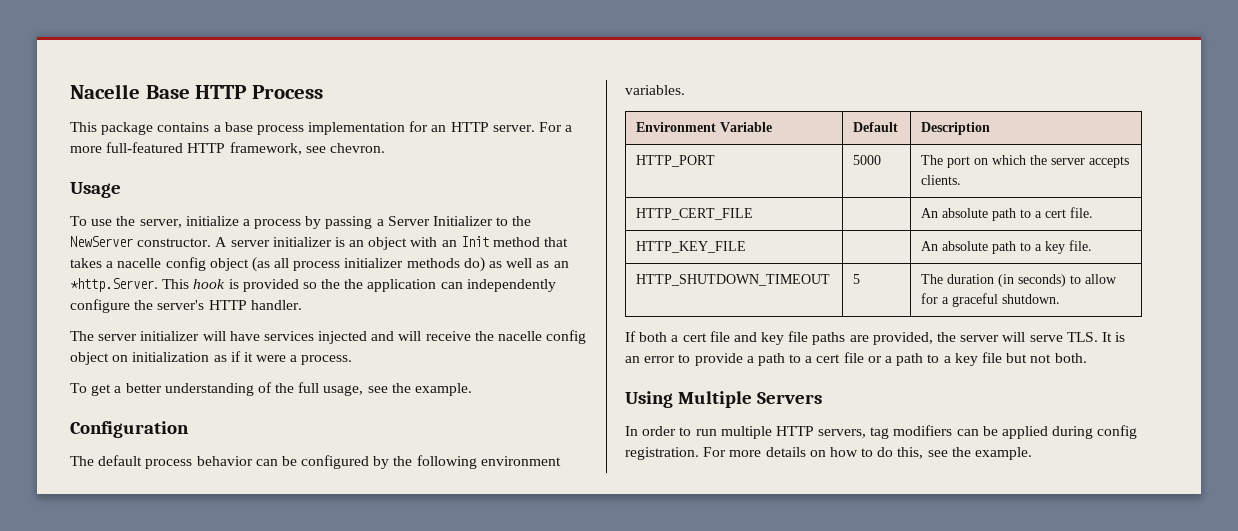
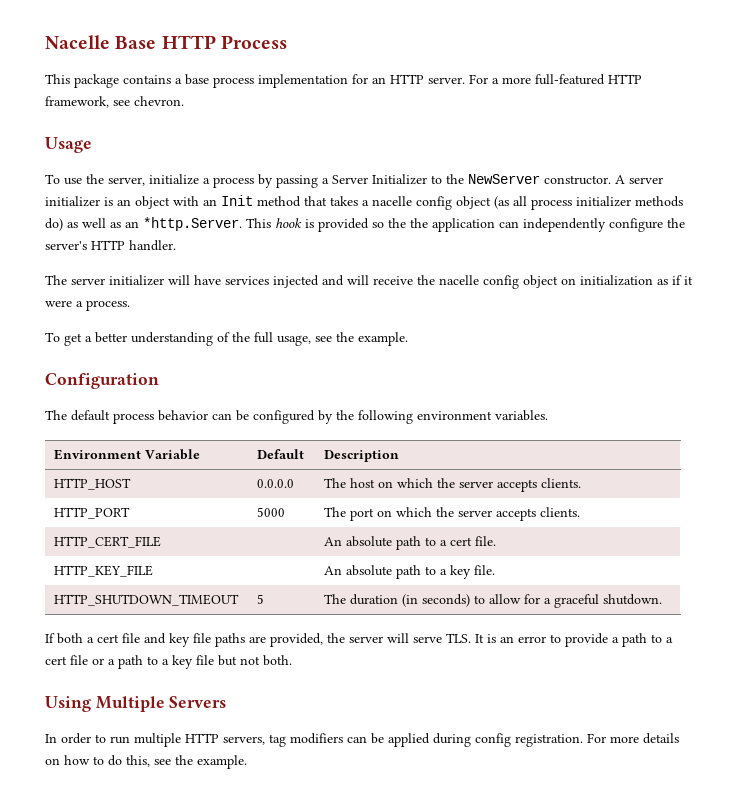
+ HTTP_HOST | 0.0.0.0 | The host on which the server accepts clients.

